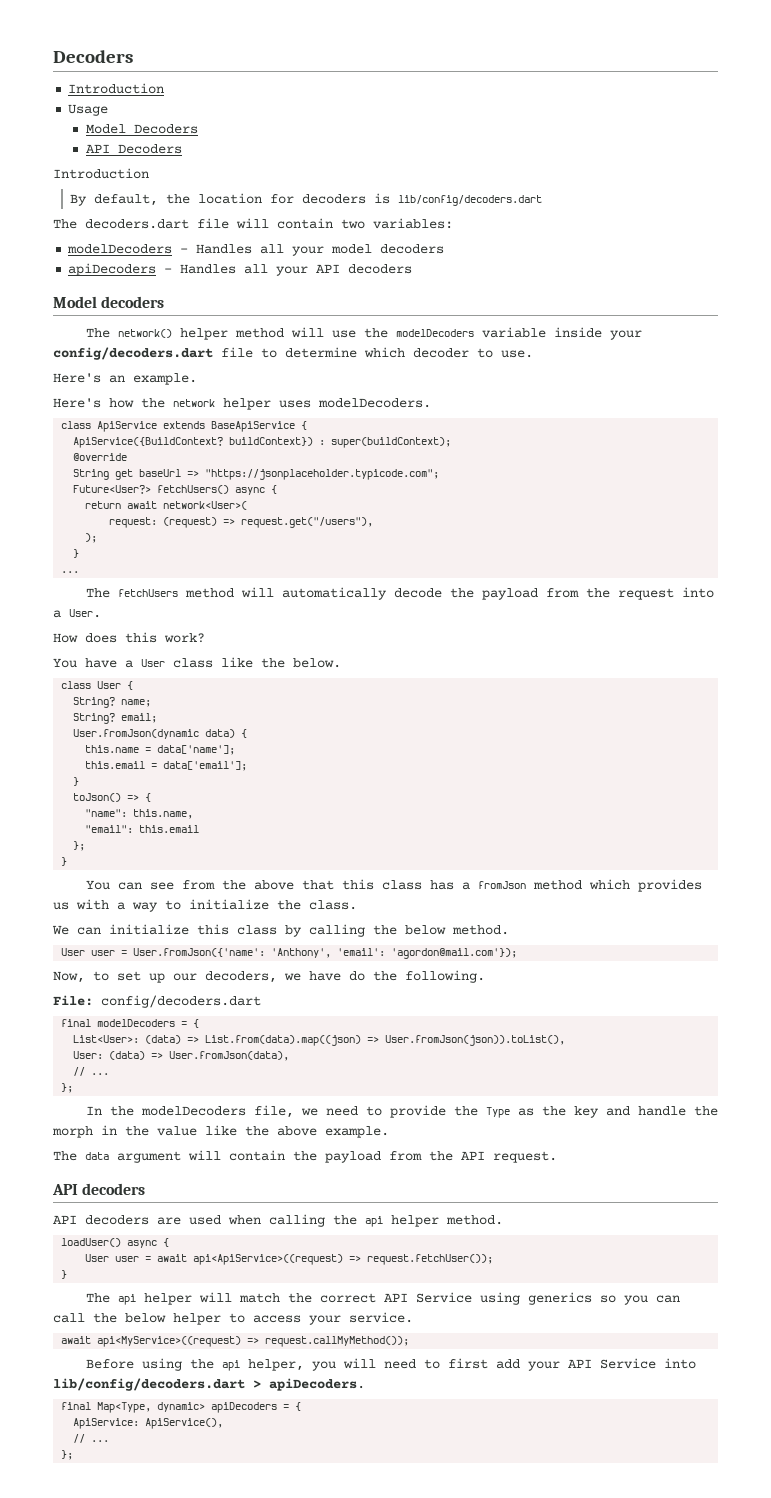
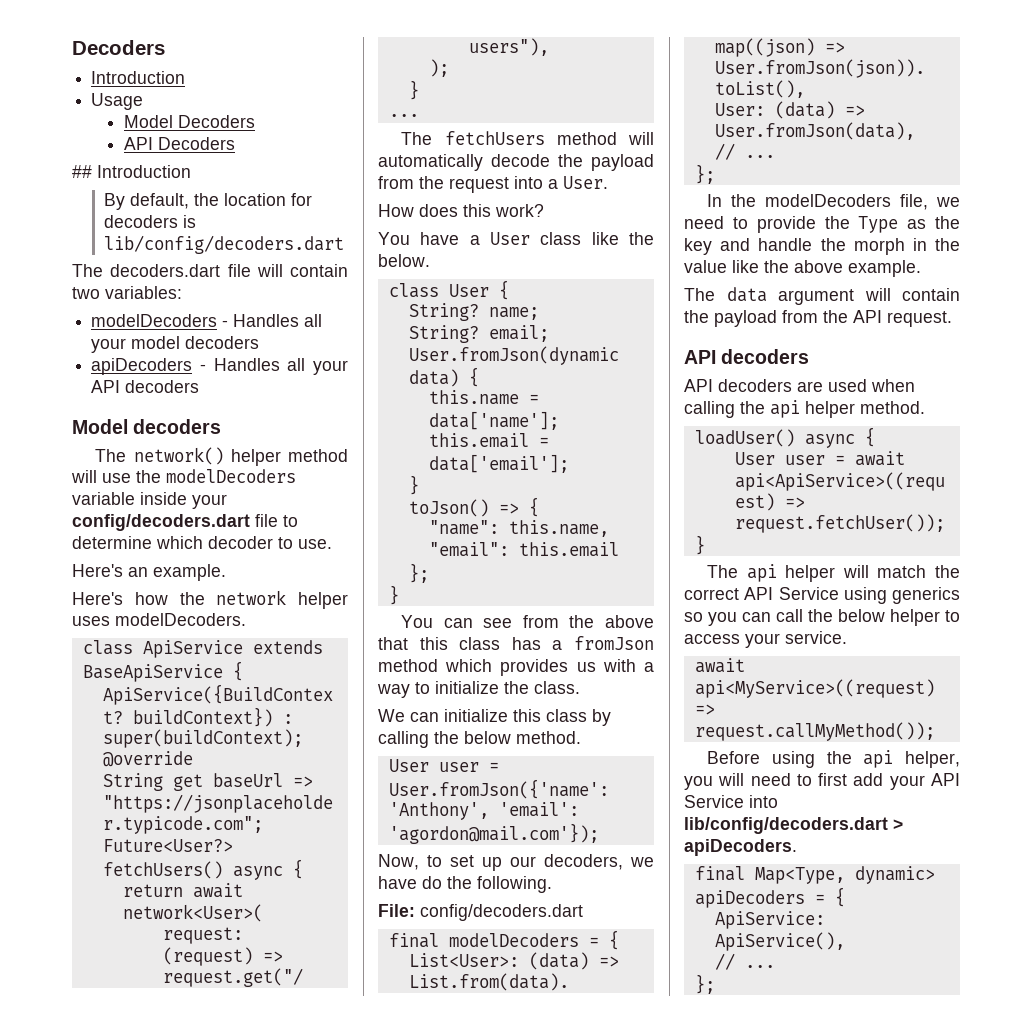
  API Decoders
- Introduction
+ ## Introduction

